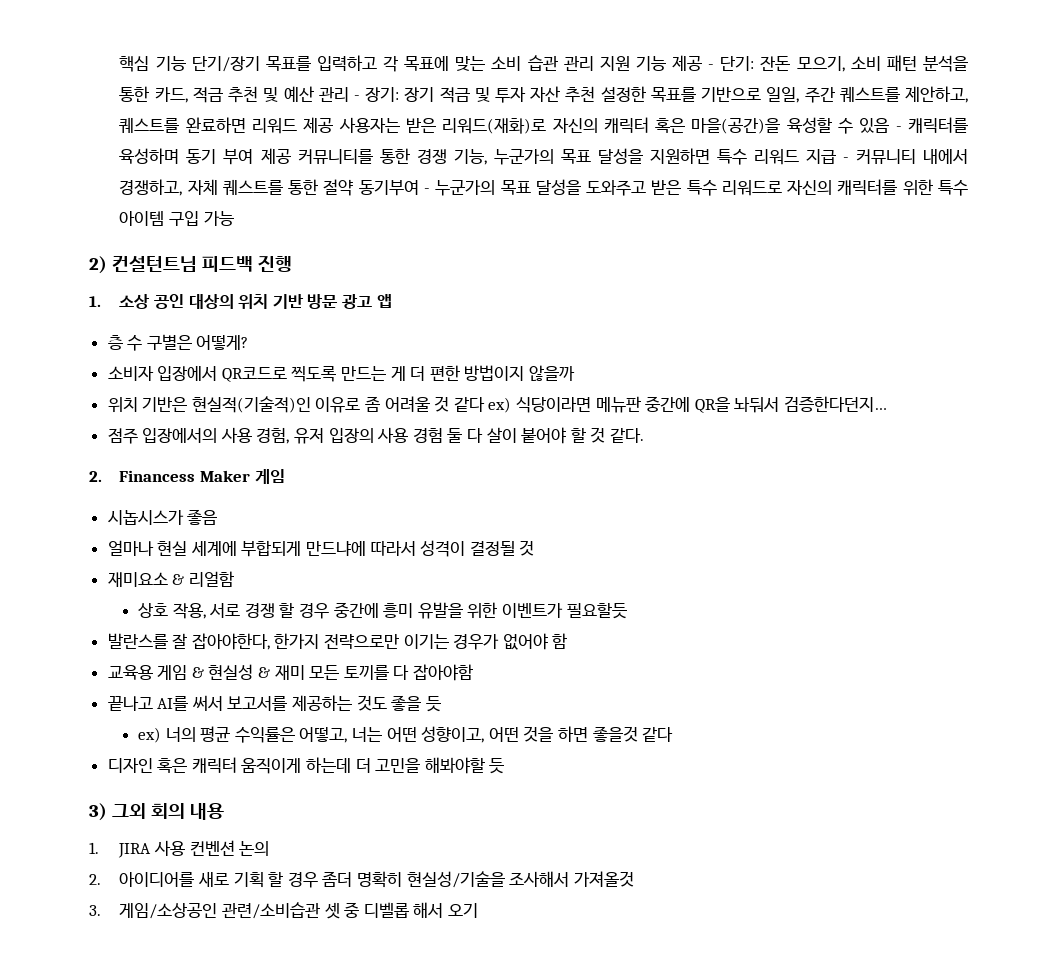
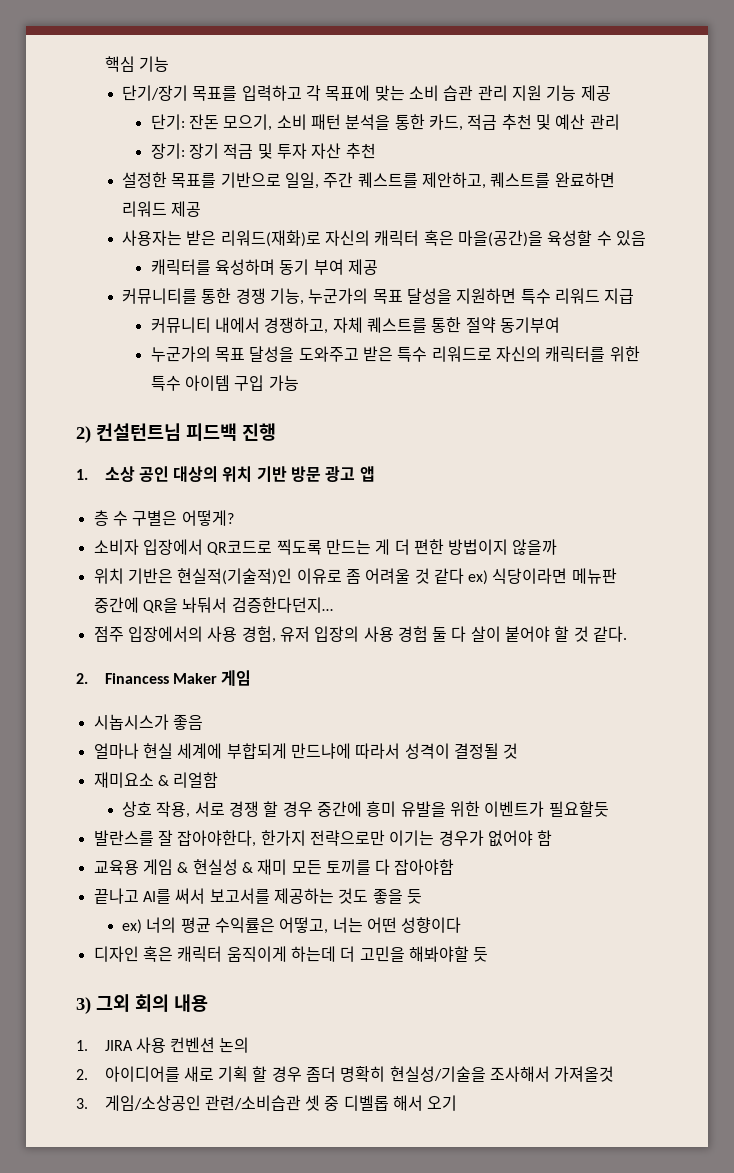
- 핵심 기능 단기/장기 목표를 입력하고 각 목표에 맞는 소비 습관 관리 지원 기능 제공 - 단기:
+ 핵심 기능
+ 단기/장기 목표를 입력하고 각 목표에 맞는 소비 습관 관리 지원 기능 제공
+ 단기:
- 잔돈 모으기, 소비 패턴 분석을 통한 카드, 적금 추천 및 예산 관리 - 장기:
+ 잔돈 모으기, 소비 패턴 분석을 통한 카드, 적금 추천 및 예산 관리
+ 장기:
- 장기 적금 및 투자 자산 추천 설정한 목표를 기반으로 일일, 주간 퀘스트를 제안하고, 퀘스트를 완료하면 리워드 제공 사용자는 받은 리워드(재화)로 자신의 캐릭터 혹은 마을(공간)을 육성할 수 있음 - 캐릭터를 육성하며 동기 부여 제공 커뮤니티를 통한 경쟁 기능, 누군가의 목표 달성을 지원하면 특수 리워드 지급 - 커뮤니티 내에서 경쟁하고, 자체 퀘스트를 통한 절약 동기부여 - 누군가의 목표 달성을 도와주고 받은 특수 리워드로 자신의 캐릭터를 위한 특수 아이템 구입 가능
+ 장기 적금 및 투자 자산 추천
+ 설정한 목표를 기반으로 일일, 주간 퀘스트를 제안하고, 퀘스트를 완료하면 리워드 제공
+ 사용자는 받은 리워드(재화)로 자신의 캐릭터 혹은 마을(공간)을 육성할 수 있음
+ 캐릭터를 육성하며 동기 부여 제공
+ 커뮤니티를 통한 경쟁 기능, 누군가의 목표 달성을 지원하면 특수 리워드 지급
+ 커뮤니티 내에서 경쟁하고, 자체 퀘스트를 통한 절약 동기부여
+ 누군가의 목표 달성을 도와주고 받은 특수 리워드로 자신의 캐릭터를 위한 특수 아이템 구입 가능
- ex) 너의 평균 수익률은 어떻고, 너는 어떤 성향이고, 어떤 것을 하면 좋을것 같다
+ ex) 너의 평균 수익률은 어떻고, 너는 어떤 성향이다

